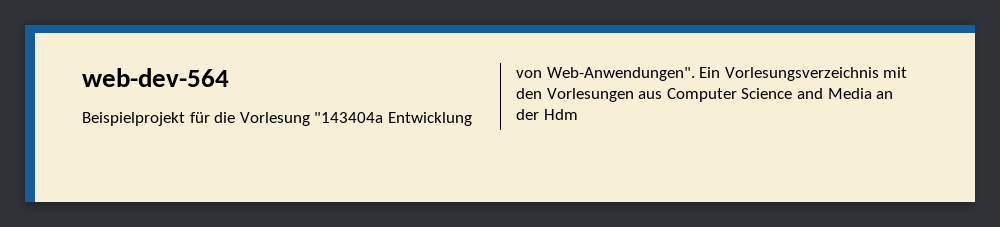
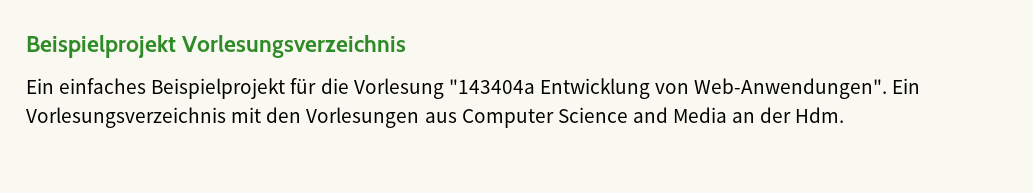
- web-dev-564
- Beispielprojekt für die Vorlesung "143404a Entwicklung von Web-Anwendungen".
+ Beispielprojekt Vorlesungsverzeichnis
+ Ein einfaches Beispielprojekt für die Vorlesung "143404a Entwicklung von Web-Anwendungen".
- Ein Vorlesungsverzeichnis mit den Vorlesungen aus Computer Science and Media an der Hdm
+ Ein Vorlesungsverzeichnis mit den Vorlesungen aus Computer Science and Media an der Hdm.

